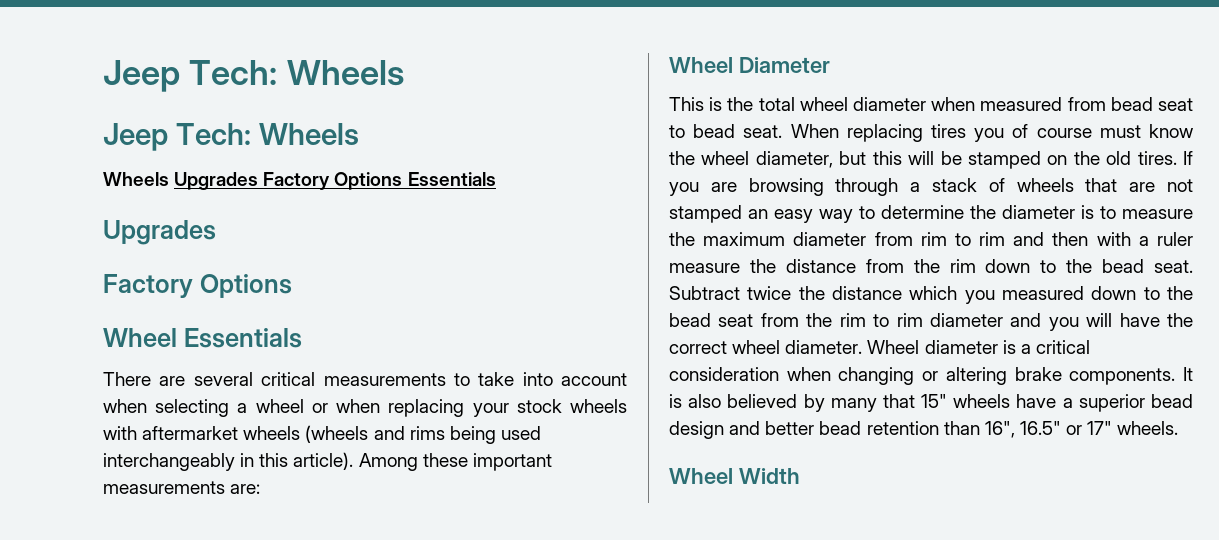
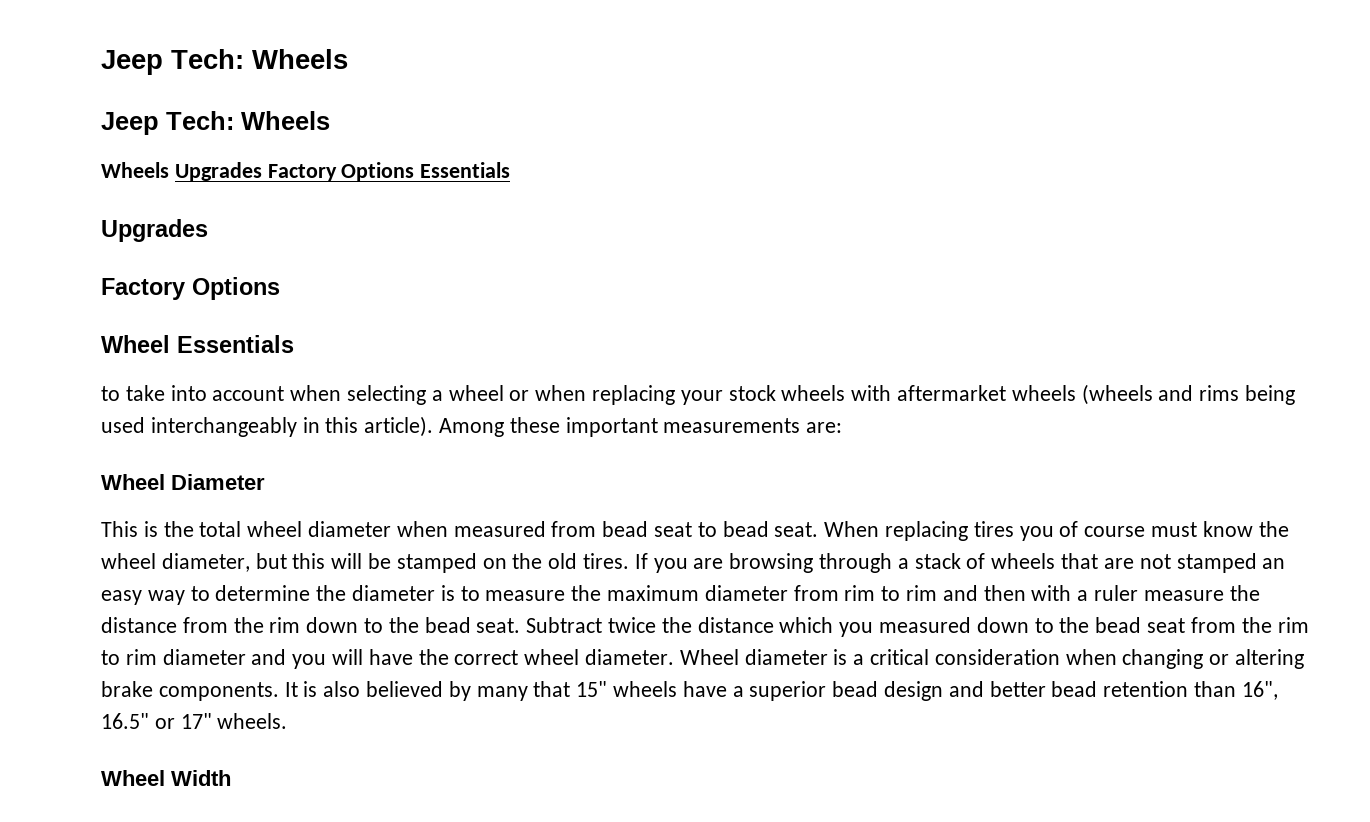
- There are several critical measurements to take into account when selecting a wheel or when replacing your stock wheels with aftermarket wheels (wheels and rims being used interchangeably in this article).
+ to take into account when selecting a wheel or when replacing your stock wheels with aftermarket wheels (wheels and rims being used interchangeably in this article).

